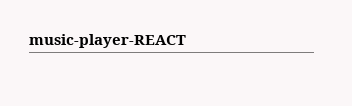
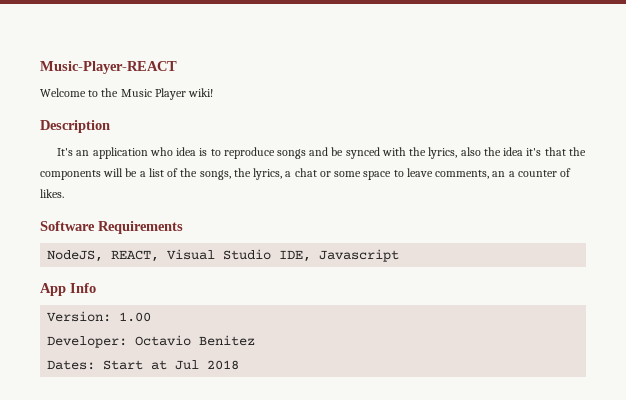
- music-player-REACT
+ Music-Player-REACT
+ Welcome to the Music Player wiki!
+ Description
+ It's an application who idea is to reproduce songs and be synced with the lyrics, also the idea it's that the components will be a list of the songs, the lyrics, a chat or some space to leave comments, an a counter of likes.
+ Software Requirements
+ NodeJS, REACT, Visual Studio IDE, Javascript
+ App Info
+ Version: 1.00
+ Developer: Octavio Benitez
+ Dates: Start at Jul 2018

